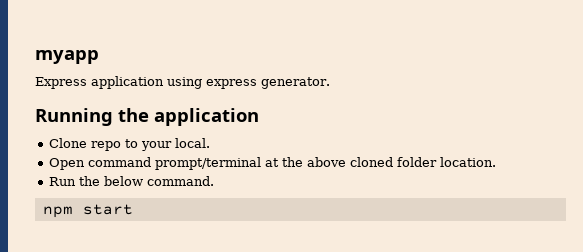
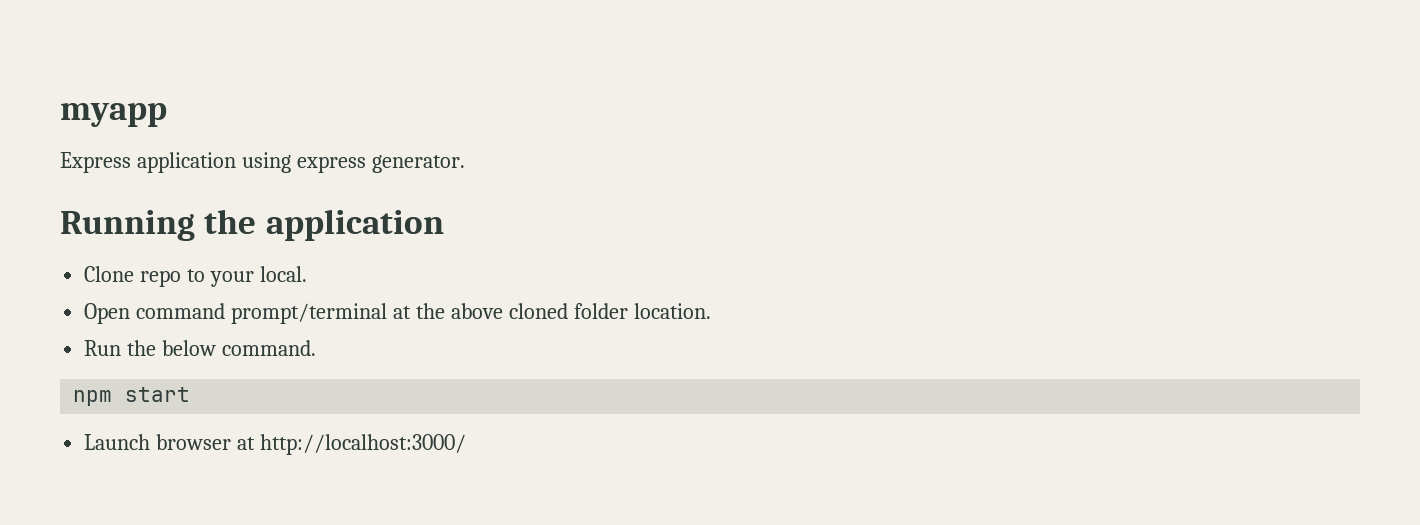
+ Launch browser at http://localhost:3000/

